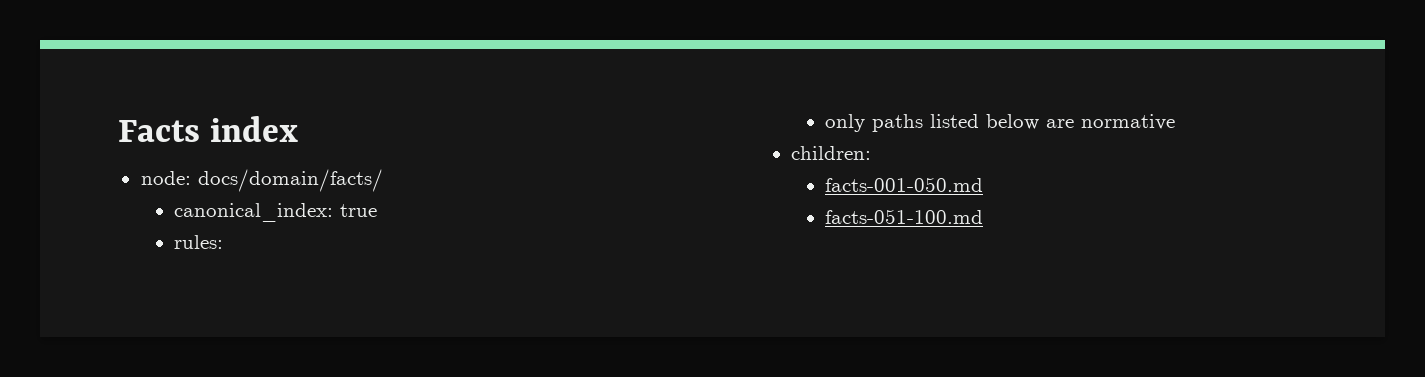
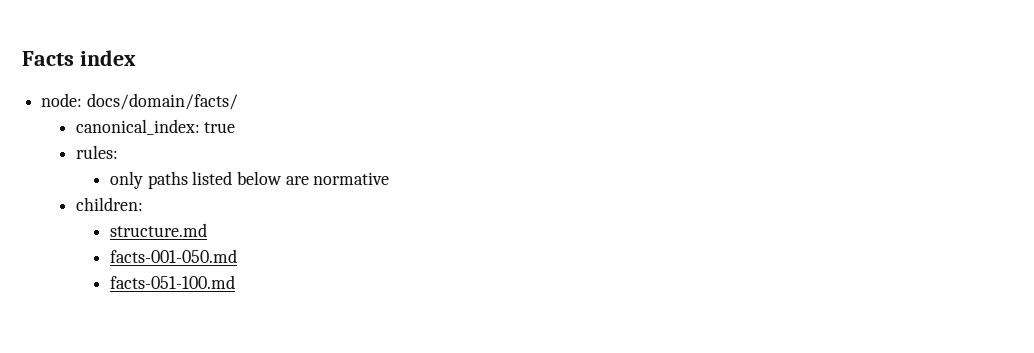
+ structure.md

